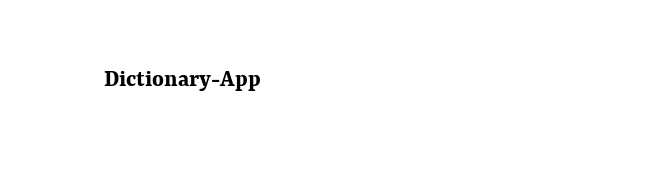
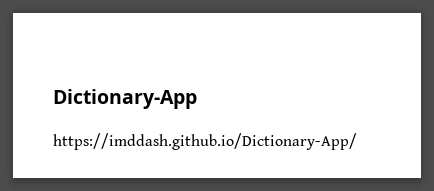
+ https://imddash.github.io/Dictionary-App/

